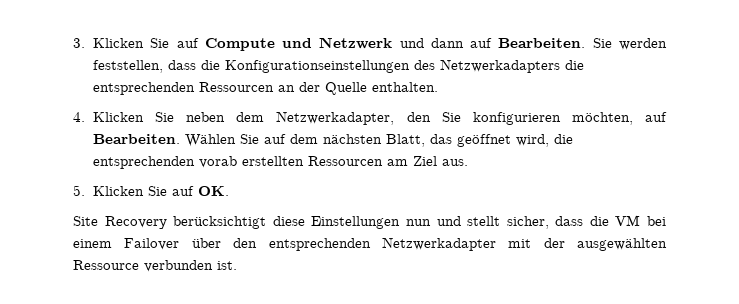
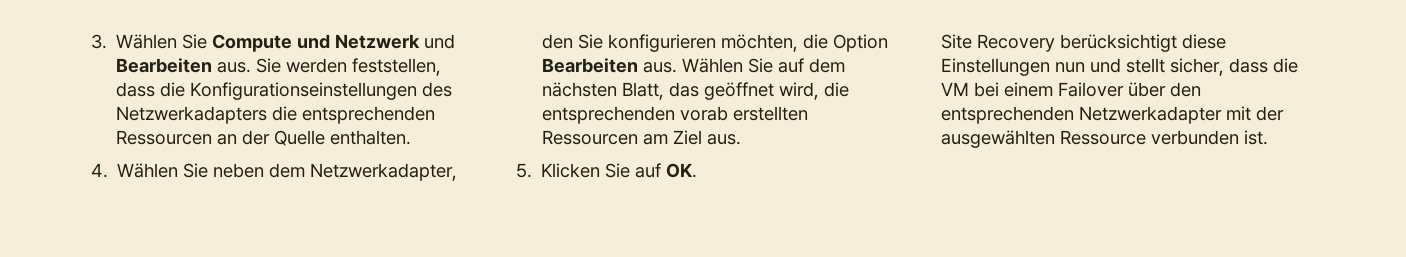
- 3. Klicken Sie auf Compute und Netzwerk und dann auf Bearbeiten.
+ 3. Wählen Sie Compute und Netzwerk und Bearbeiten aus.
- 4. Klicken Sie neben dem Netzwerkadapter, den Sie konfigurieren möchten, auf Bearbeiten.
+ 4. Wählen Sie neben dem Netzwerkadapter, den Sie konfigurieren möchten, die Option Bearbeiten aus.

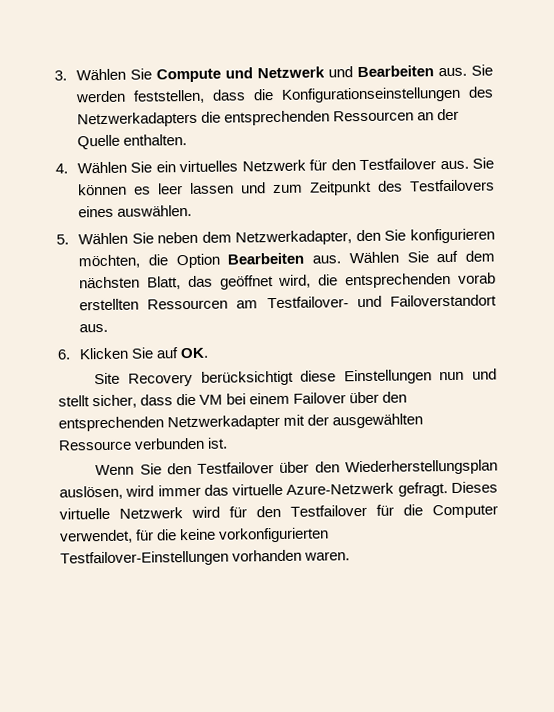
- 4. Wählen Sie neben dem Netzwerkadapter, den Sie konfigurieren möchten, die Option Bearbeiten aus.
+ 4. Wählen Sie ein virtuelles Netzwerk für den Testfailover aus. Sie können es leer lassen und zum Zeitpunkt des Testfailovers eines auswählen.
+ 5. Wählen Sie neben dem Netzwerkadapter, den Sie konfigurieren möchten, die Option Bearbeiten aus.
- Wählen Sie auf dem nächsten Blatt, das geöffnet wird, die entsprechenden vorab erstellten Ressourcen am Ziel aus.
+ Wählen Sie auf dem nächsten Blatt, das geöffnet wird, die entsprechenden vorab erstellten Ressourcen am Testfailover- und Failoverstandort aus.
- 5. Klicken Sie auf OK.
+ 6. Klicken Sie auf OK.
+ Wenn Sie den Testfailover über den Wiederherstellungsplan auslösen, wird immer das virtuelle Azure-Netzwerk gefragt. Dieses virtuelle Netzwerk wird für den Testfailover für die Computer verwendet, für die keine vorkonfigurierten Testfailover-Einstellungen vorhanden waren.

